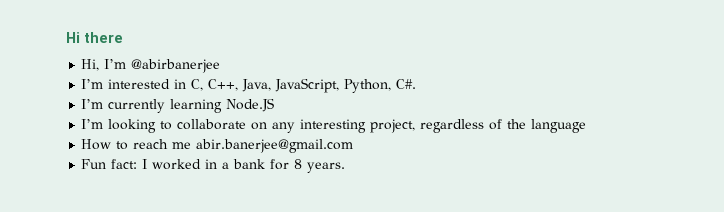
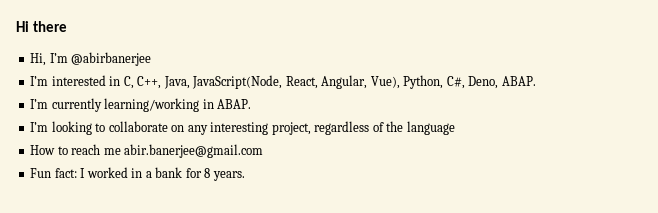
- I’m interested in C, C++, Java, JavaScript, Python, C#.
+ I’m interested in C, C++, Java, JavaScript(Node, React, Angular, Vue), Python, C#, Deno, ABAP.
- I’m currently learning Node.JS
+ I’m currently learning/working in ABAP.

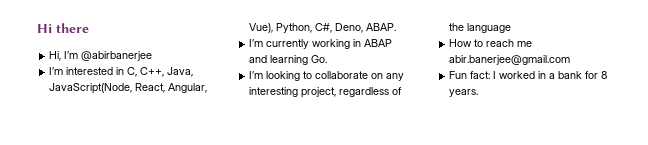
- I’m currently learning/working in ABAP.
+ I’m currently working in ABAP and learning Go.

